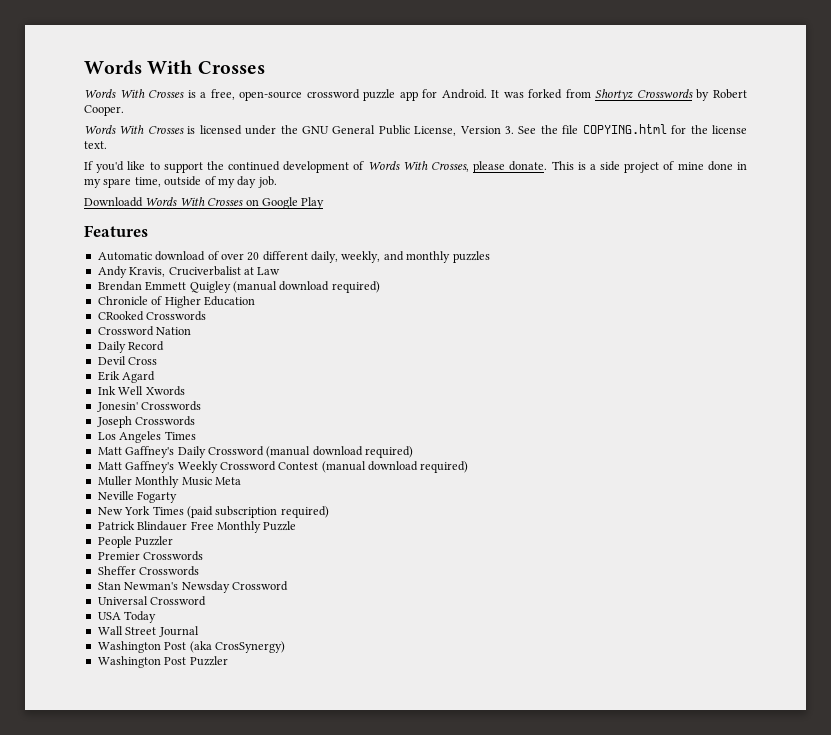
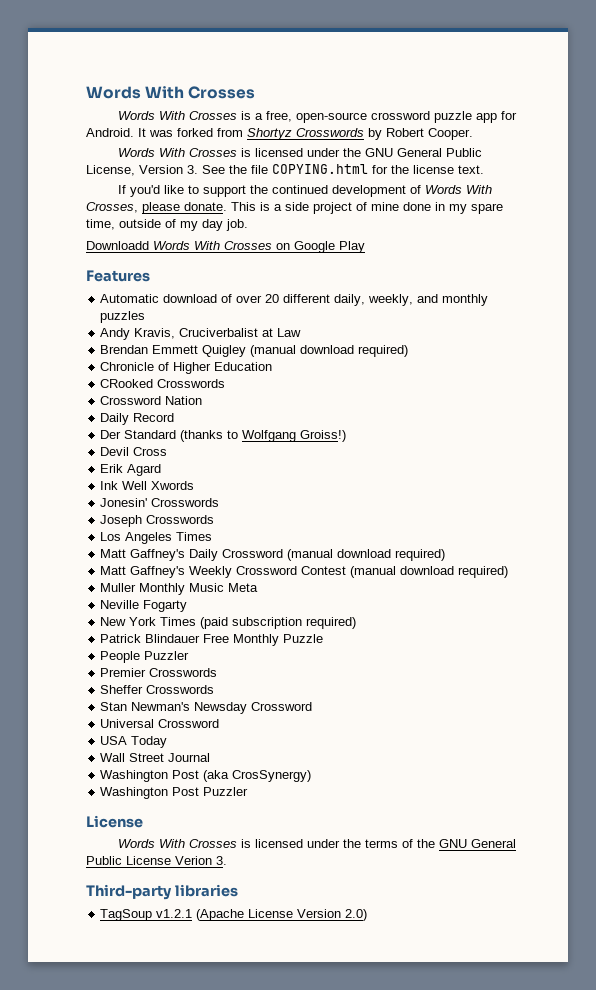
+ Der Standard (thanks to Wolfgang Groiss!)
  Washington Post Puzzler
+ License
+ Words With Crosses is licensed under the terms of the GNU General Public License Verion 3.
+ Third-party libraries
+ TagSoup v1.2.1 (Apache License Version 2.0)

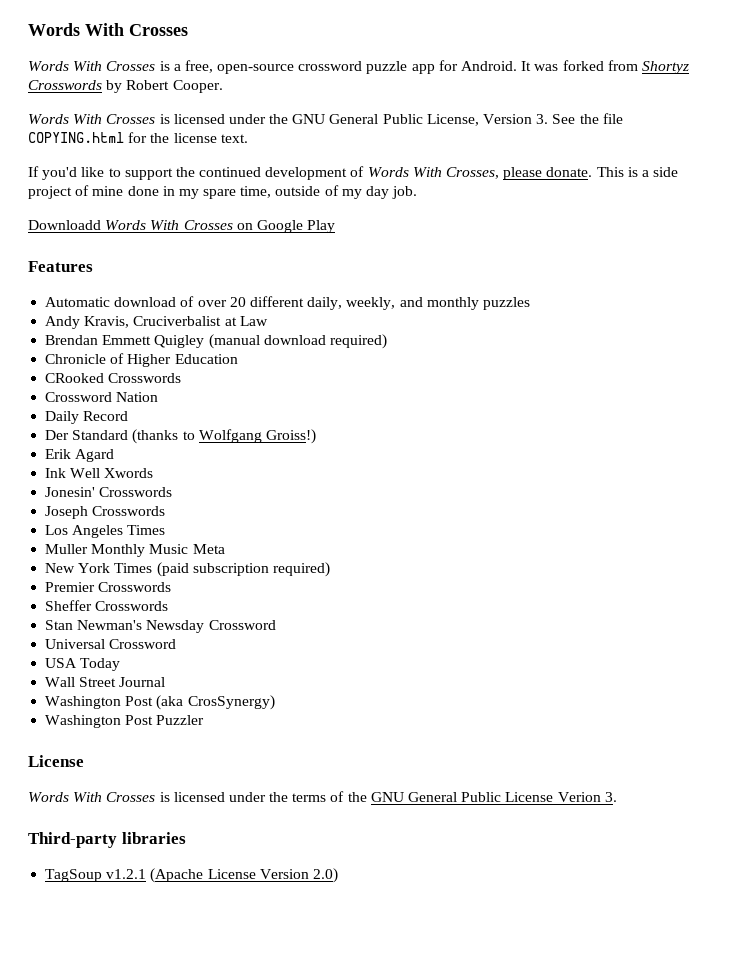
- Devil Cross
- Matt Gaffney's Daily Crossword (manual download required)
- Matt Gaffney's Weekly Crossword Contest (manual download required)
- Neville Fogarty
- Patrick Blindauer Free Monthly Puzzle
- People Puzzler

